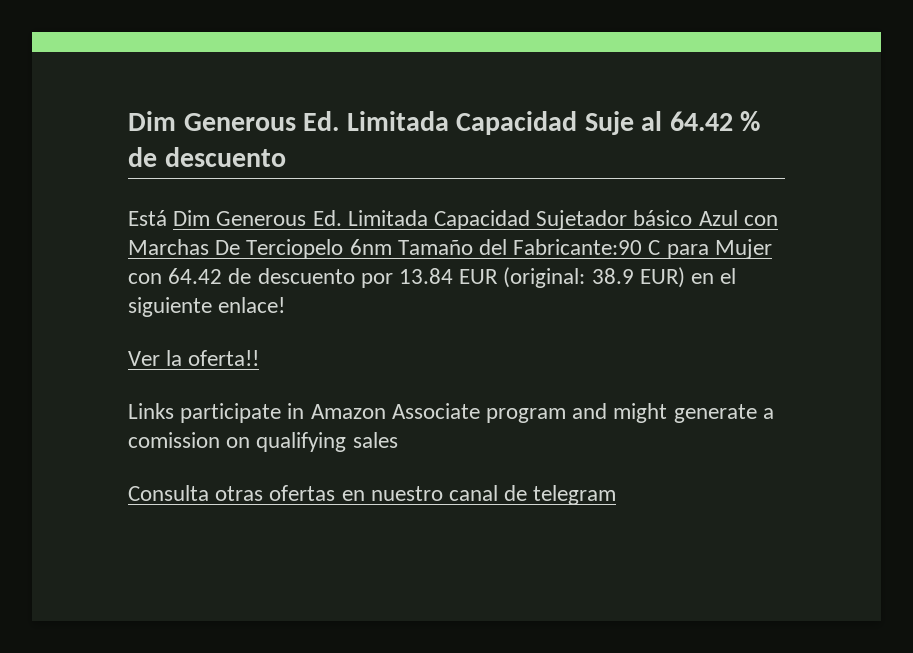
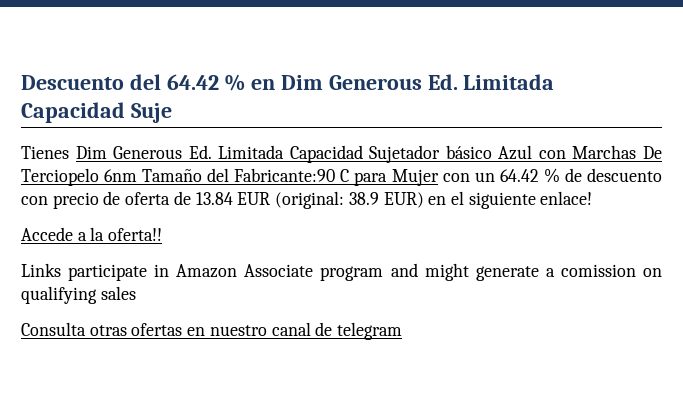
- Dim Generous Ed. Limitada Capacidad Suje al 64.42 % de descuento
- Está Dim Generous Ed. Limitada Capacidad Sujetador básico Azul con Marchas De Terciopelo 6nm Tamaño del Fabricante:90 C para Mujer con 64.42 de descuento por 13.84 EUR (original: 38.9 EUR) en el siguiente enlace!
+ Descuento del 64.42 % en Dim Generous Ed. Limitada Capacidad Suje
+ Tienes Dim Generous Ed. Limitada Capacidad Sujetador básico Azul con Marchas De Terciopelo 6nm Tamaño del Fabricante:90 C para Mujer con un 64.42 % de descuento con precio de oferta de 13.84 EUR (original: 38.9 EUR) en el siguiente enlace!
- Ver la oferta!!
+ Accede a la oferta!!

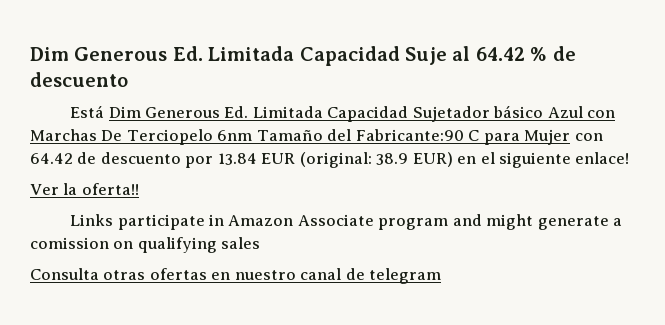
- Descuento del 64.42 % en Dim Generous Ed. Limitada Capacidad Suje
- Tienes Dim Generous Ed. Limitada Capacidad Sujetador básico Azul con Marchas De Terciopelo 6nm Tamaño del Fabricante:90 C para Mujer con un 64.42 % de descuento con precio de oferta de 13.84 EUR (original: 38.9 EUR) en el siguiente enlace!
+ Dim Generous Ed. Limitada Capacidad Suje al 64.42 % de descuento
+ Está Dim Generous Ed. Limitada Capacidad Sujetador básico Azul con Marchas De Terciopelo 6nm Tamaño del Fabricante:90 C para Mujer con 64.42 de descuento por 13.84 EUR (original: 38.9 EUR) en el siguiente enlace!
- Accede a la oferta!!
+ Ver la oferta!!

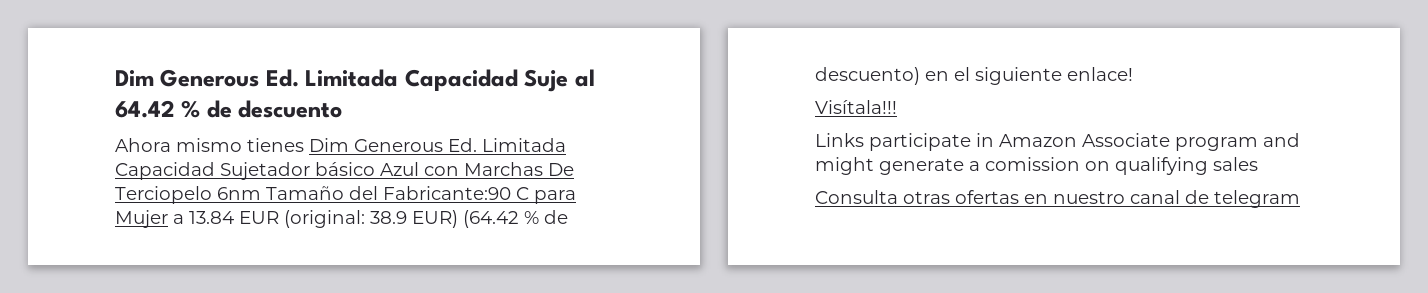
- Está Dim Generous Ed. Limitada Capacidad Sujetador básico Azul con Marchas De Terciopelo 6nm Tamaño del Fabricante:90 C para Mujer con 64.42 de descuento por 13.84 EUR (original: 38.9 EUR) en el siguiente enlace!
+ Ahora mismo tienes Dim Generous Ed. Limitada Capacidad Sujetador básico Azul con Marchas De Terciopelo 6nm Tamaño del Fabricante:90 C para Mujer a 13.84 EUR (original: 38.9 EUR) (64.42 % de descuento) en el siguiente enlace!
- Ver la oferta!!
+ Visítala!!!

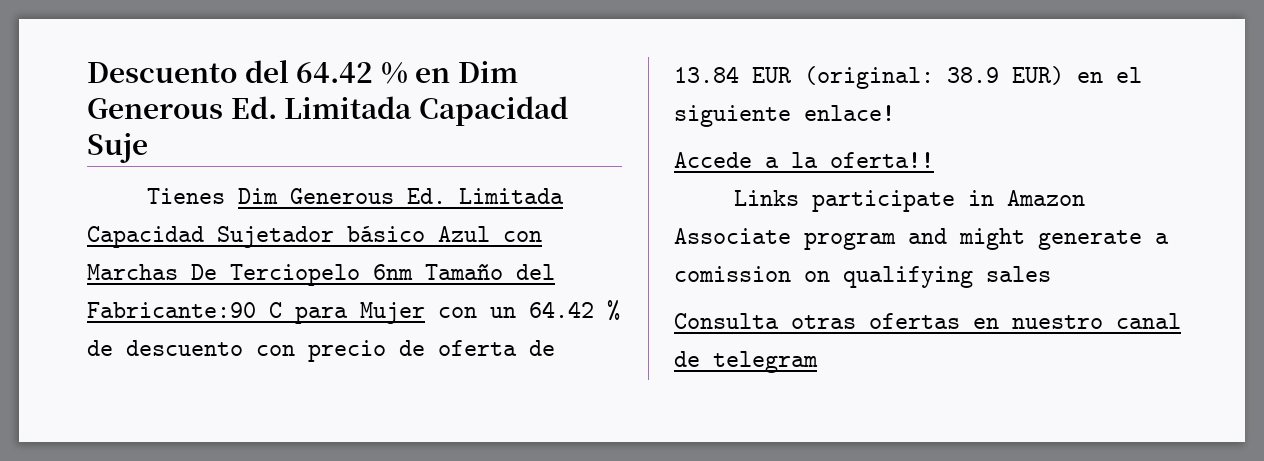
- Dim Generous Ed. Limitada Capacidad Suje al 64.42 % de descuento
- Ahora mismo tienes Dim Generous Ed. Limitada Capacidad Sujetador básico Azul con Marchas De Terciopelo 6nm Tamaño del Fabricante:90 C para Mujer a 13.84 EUR (original: 38.9 EUR) (64.42 % de descuento) en el siguiente enlace!
+ Descuento del 64.42 % en Dim Generous Ed. Limitada Capacidad Suje
+ Tienes Dim Generous Ed. Limitada Capacidad Sujetador básico Azul con Marchas De Terciopelo 6nm Tamaño del Fabricante:90 C para Mujer con un 64.42 % de descuento con precio de oferta de 13.84 EUR (original: 38.9 EUR) en el siguiente enlace!
- Visítala!!!
+ Accede a la oferta!!

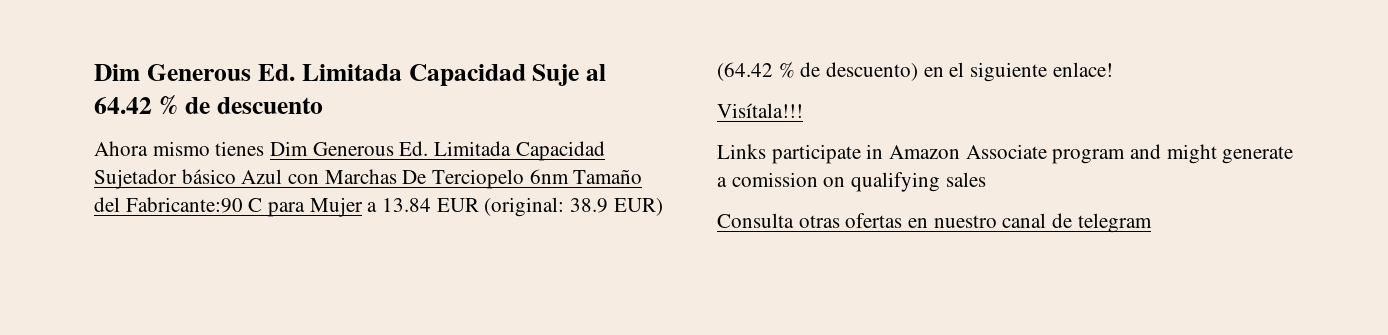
- Descuento del 64.42 % en Dim Generous Ed. Limitada Capacidad Suje
- Tienes Dim Generous Ed. Limitada Capacidad Sujetador básico Azul con Marchas De Terciopelo 6nm Tamaño del Fabricante:90 C para Mujer con un 64.42 % de descuento con precio de oferta de 13.84 EUR (original: 38.9 EUR) en el siguiente enlace!
+ Dim Generous Ed. Limitada Capacidad Suje al 64.42 % de descuento
+ Ahora mismo tienes Dim Generous Ed. Limitada Capacidad Sujetador básico Azul con Marchas De Terciopelo 6nm Tamaño del Fabricante:90 C para Mujer a 13.84 EUR (original: 38.9 EUR) (64.42 % de descuento) en el siguiente enlace!
- Accede a la oferta!!
+ Visítala!!!

